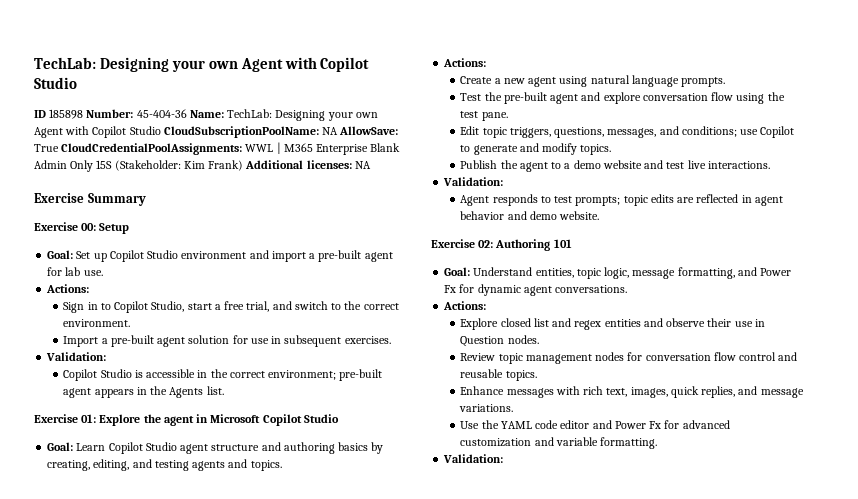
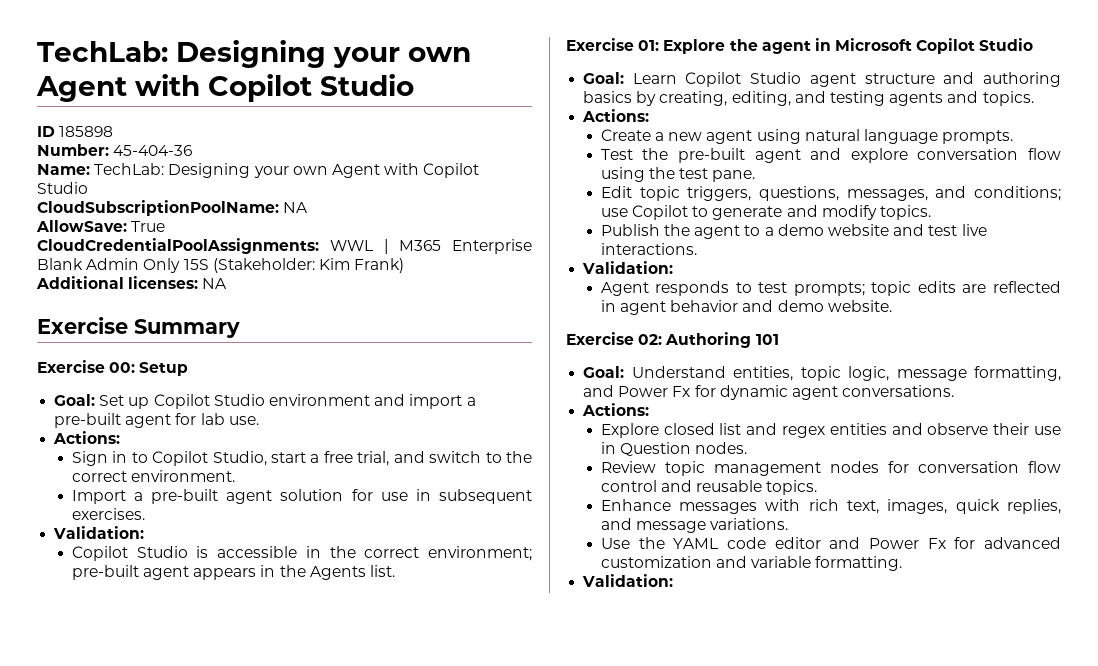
- ID 185898 Number: 45-404-36 Name: TechLab: Designing your own Agent with Copilot Studio CloudSubscriptionPoolName: NA AllowSave: True CloudCredentialPoolAssignments: WWL | M365 Enterprise Blank Admin Only 15S (Stakeholder: Kim Frank) Additional licenses: NA
+ ID 185898
+ Number: 45-404-36
+ Name: TechLab: Designing your own Agent with Copilot Studio
+ CloudSubscriptionPoolName: NA
+ AllowSave: True
+ CloudCredentialPoolAssignments: WWL | M365 Enterprise Blank Admin Only 15S (Stakeholder: Kim Frank)
+ Additional licenses: NA

